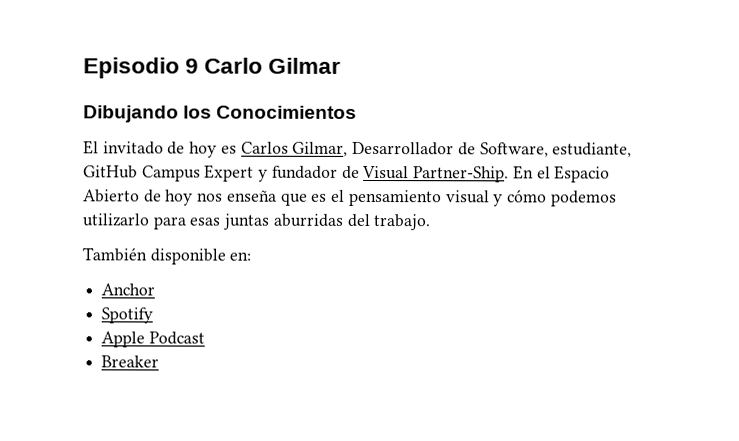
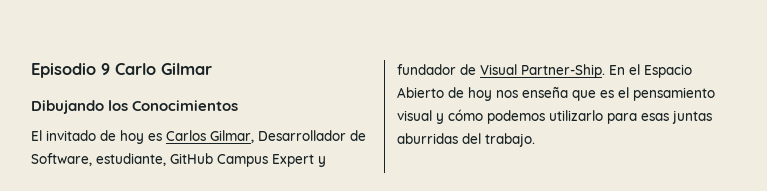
- También disponible en:
- Anchor
- Spotify
- Apple Podcast
- Breaker

